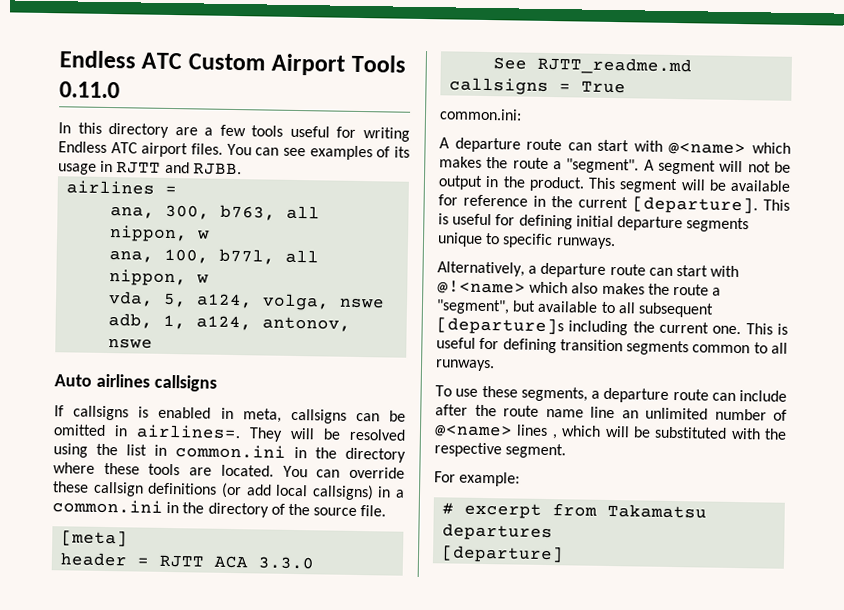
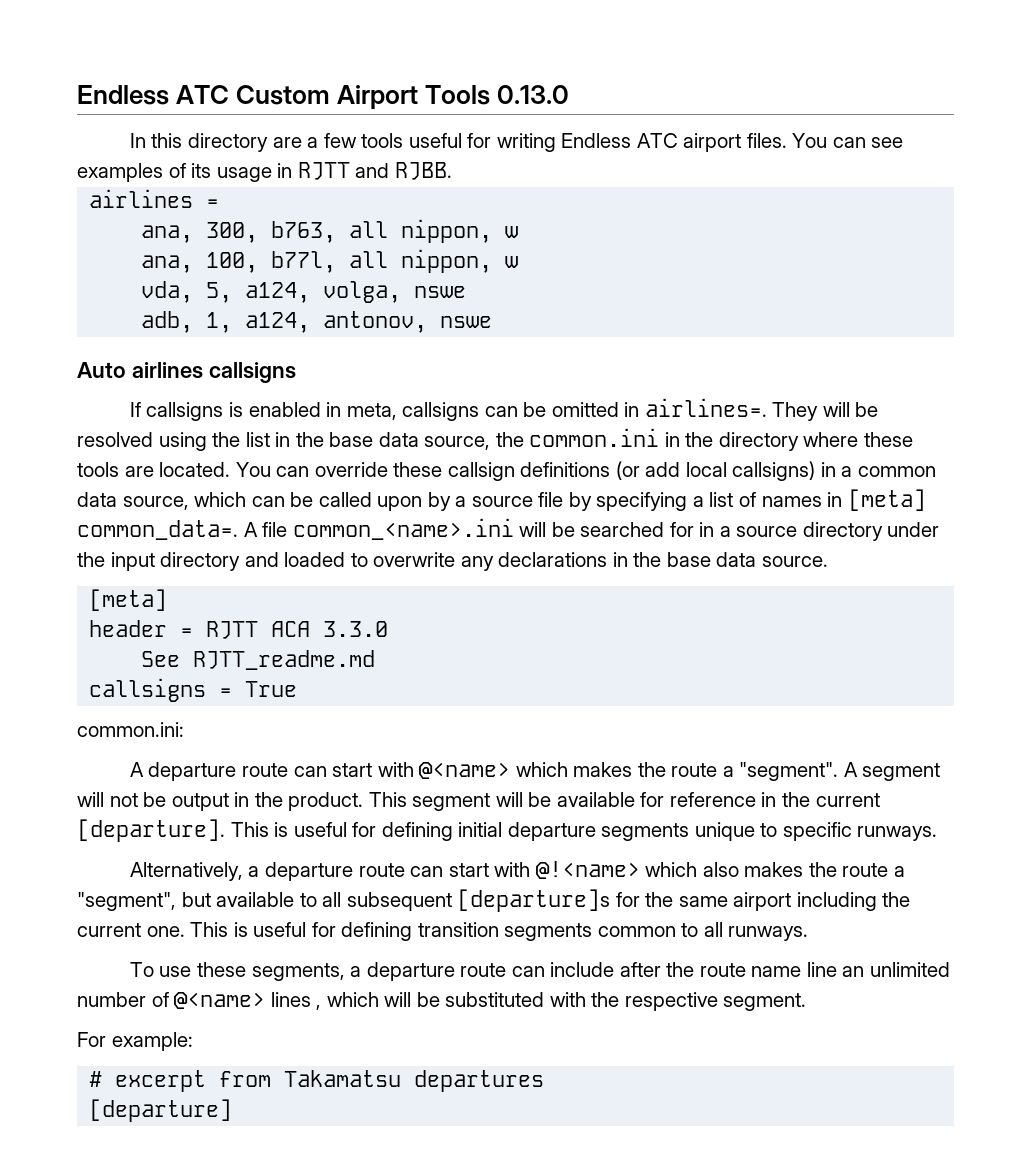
- Endless ATC Custom Airport Tools 0.11.0
+ Endless ATC Custom Airport Tools 0.13.0
- They will be resolved using the list in common.ini in the directory where these tools are located.
+ They will be resolved using the list in the base data source, the common.ini in the directory where these tools are located.
- You can override these callsign definitions (or add local callsigns) in a common.ini in the directory of the source file.
+ You can override these callsign definitions (or add local callsigns) in a common data source, which can be called upon by a source file by specifying a list of names in [meta] common_data=. A file common_<name>.ini will be searched for in a source directory under the input directory and loaded to overwrite any declarations in the base data source.
- Alternatively, a departure route can start with @!<name> which also makes the route a "segment", but available to all subsequent [departure]s including the current one.
+ Alternatively, a departure route can start with @!<name> which also makes the route a "segment", but available to all subsequent [departure]s for the same airport including the current one.

